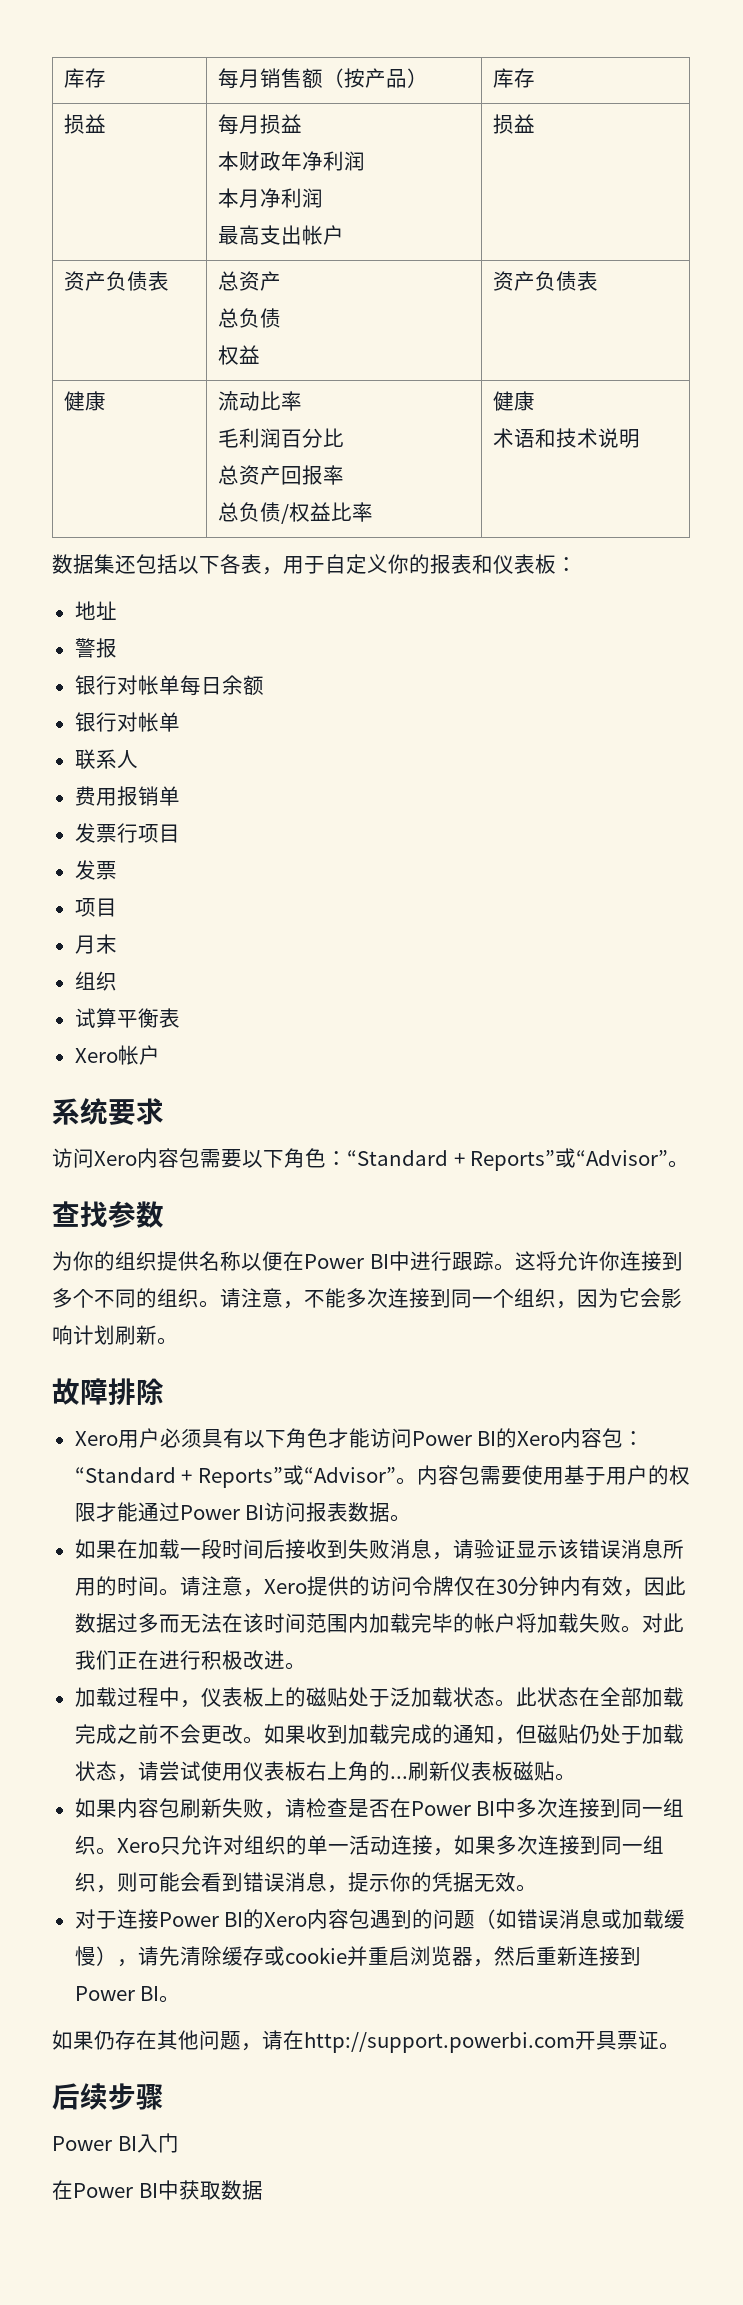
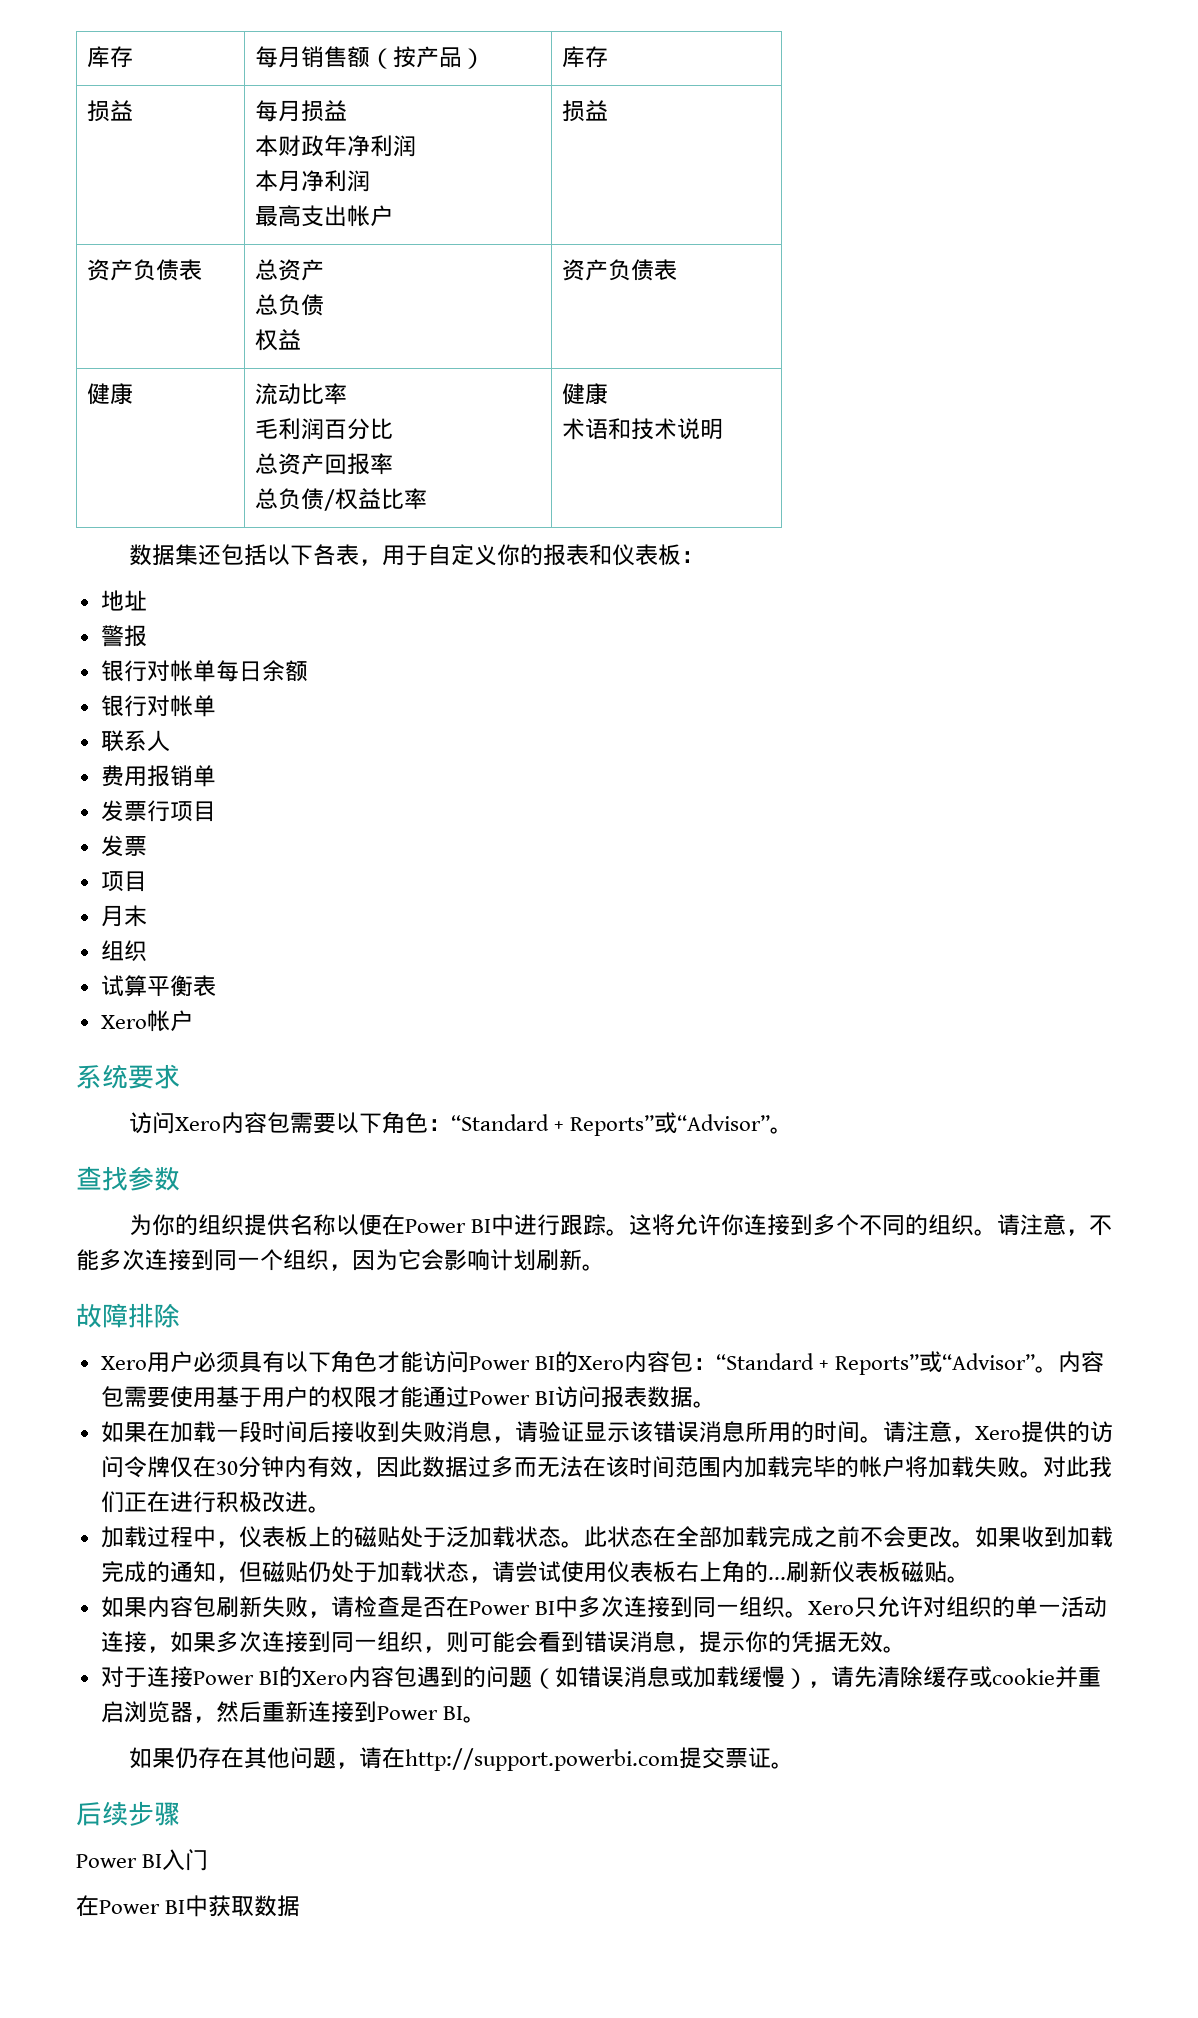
- 如果仍存在其他问题，请在http://support.powerbi.com开具票证。
+ 如果仍存在其他问题，请在http://support.powerbi.com提交票证。

